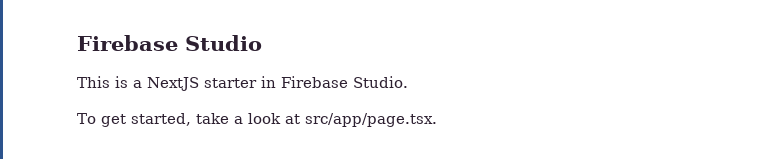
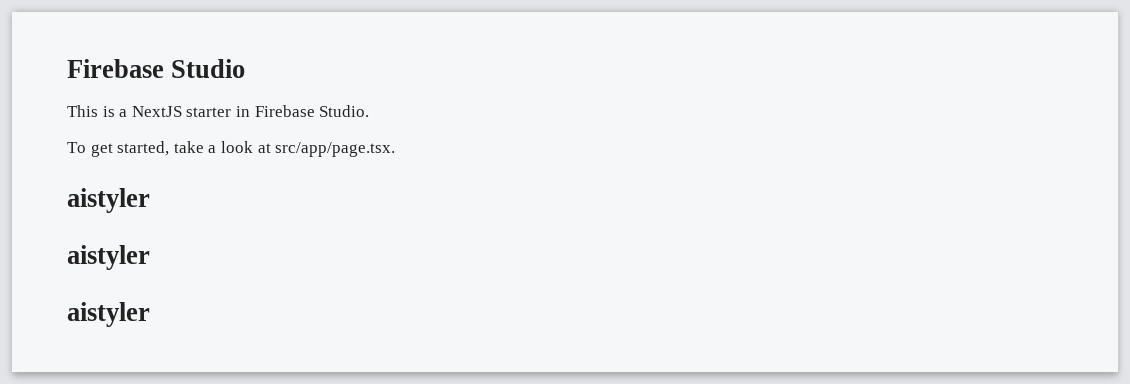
  To get started, take a look at src/app/page.tsx.
+ aistyler
+ aistyler
+ aistyler

